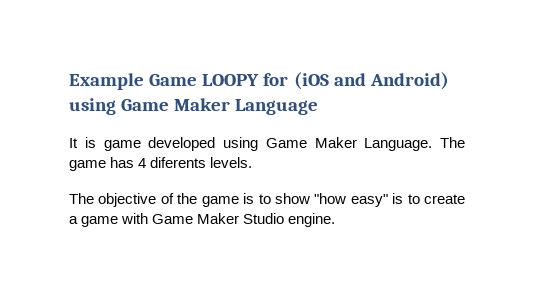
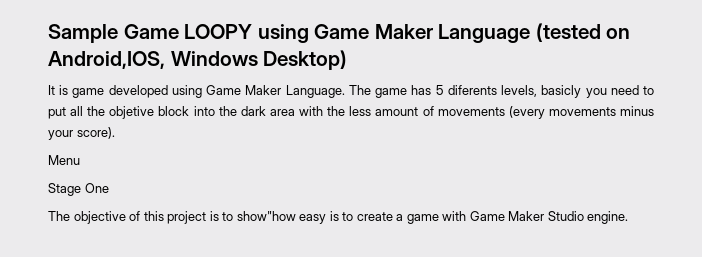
- Example Game LOOPY for (iOS and Android) using Game Maker Language
+ Sample Game LOOPY using Game Maker Language (tested on Android,IOS, Windows Desktop)
- The game has 4 diferents levels.
- The objective of the game is to show "how easy" is to create a game with Game Maker Studio engine.
+ The game has 5 diferents levels, basicly you need to put all the objetive block into the dark area with the less amount of movements (every movements minus your score).
+ Menu
+ Stage One
+ The objective of this project is to show"how easy is to create a game with Game Maker Studio engine.

